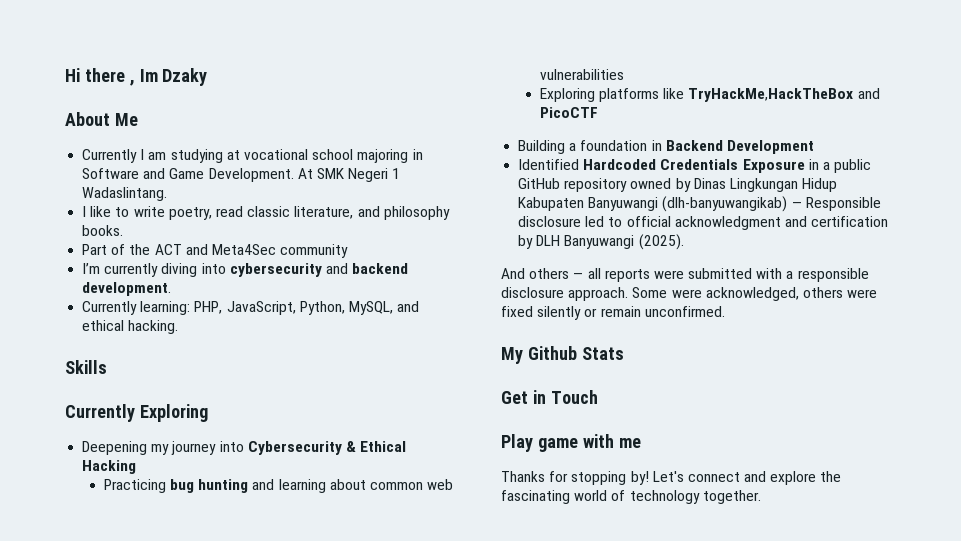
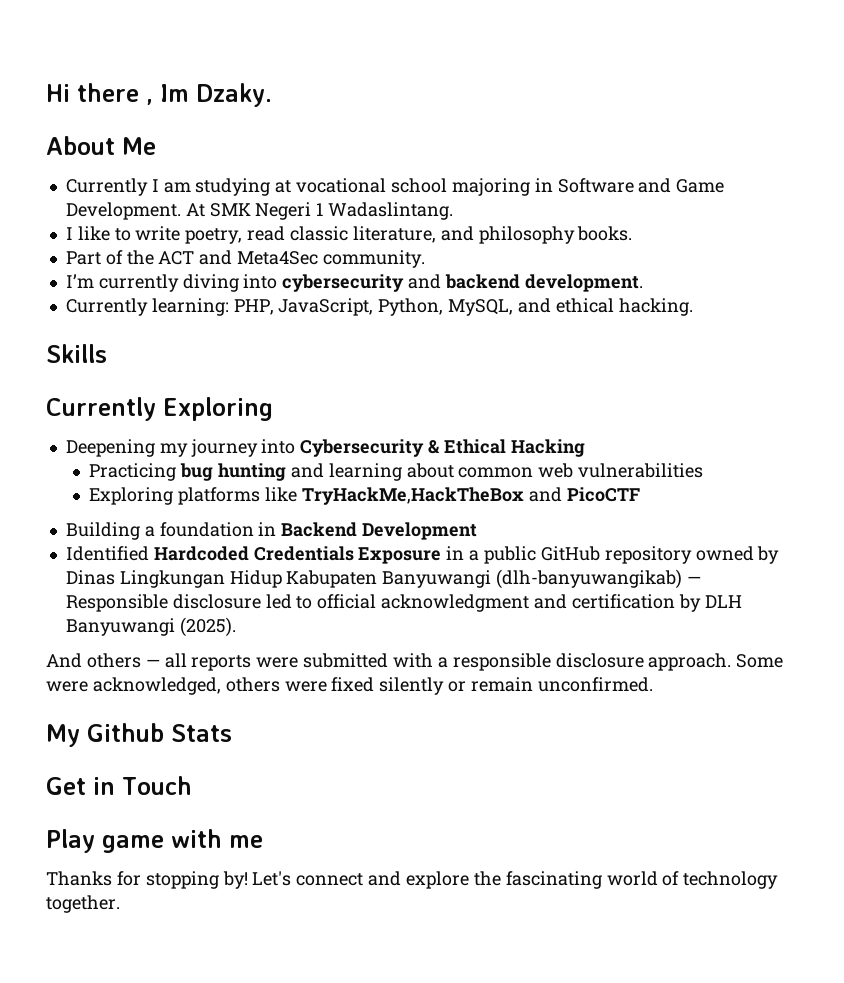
- Hi there , Im Dzaky
+ Hi there , Im Dzaky.
- Part of the ACT and Meta4Sec community
+ Part of the ACT and Meta4Sec community.

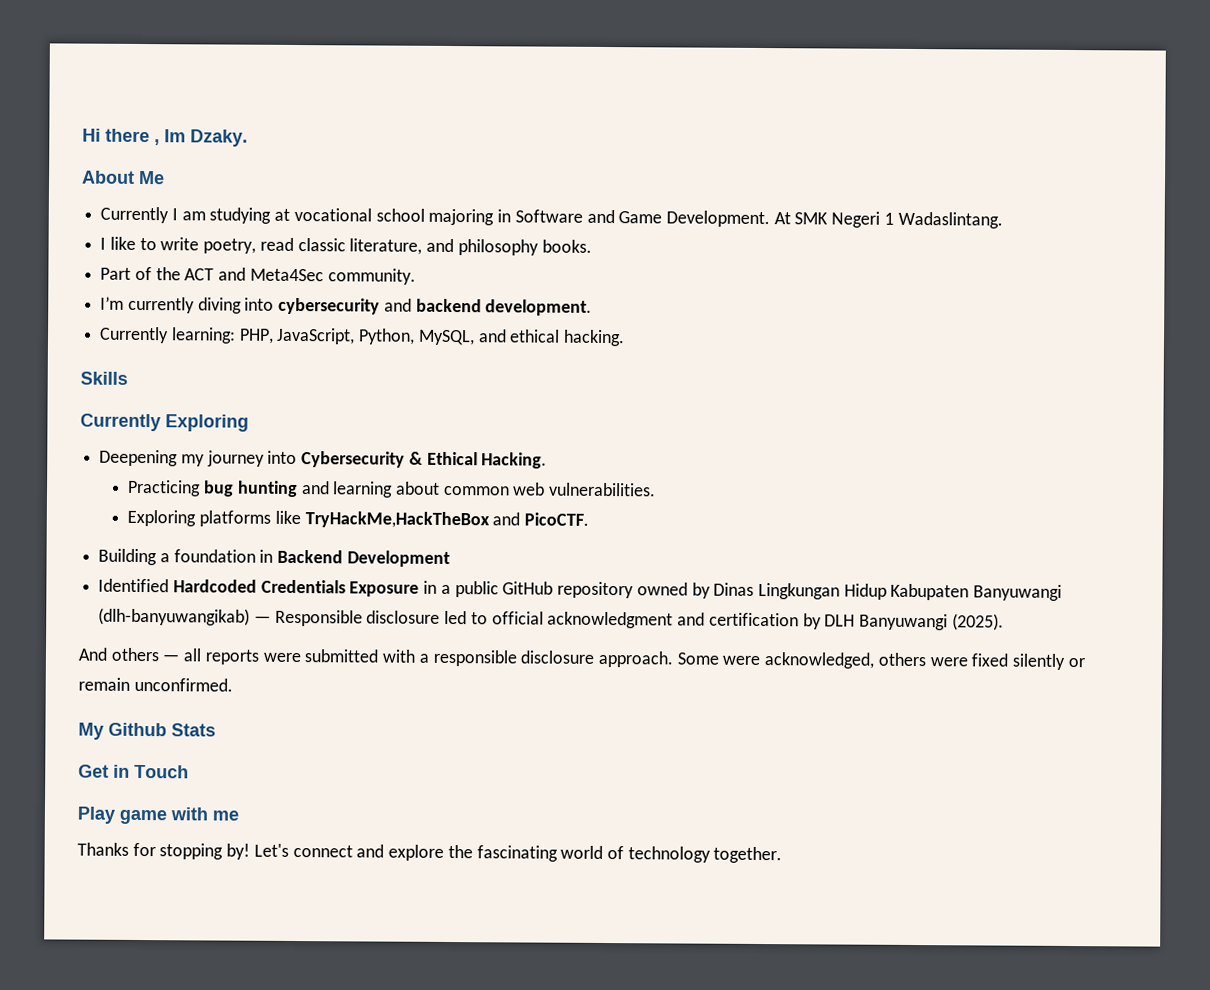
- Deepening my journey into Cybersecurity & Ethical Hacking
+ Deepening my journey into Cybersecurity & Ethical Hacking.
- Practicing bug hunting and learning about common web vulnerabilities
+ Practicing bug hunting and learning about common web vulnerabilities.
- Exploring platforms like TryHackMe,HackTheBox and PicoCTF
+ Exploring platforms like TryHackMe,HackTheBox and PicoCTF.

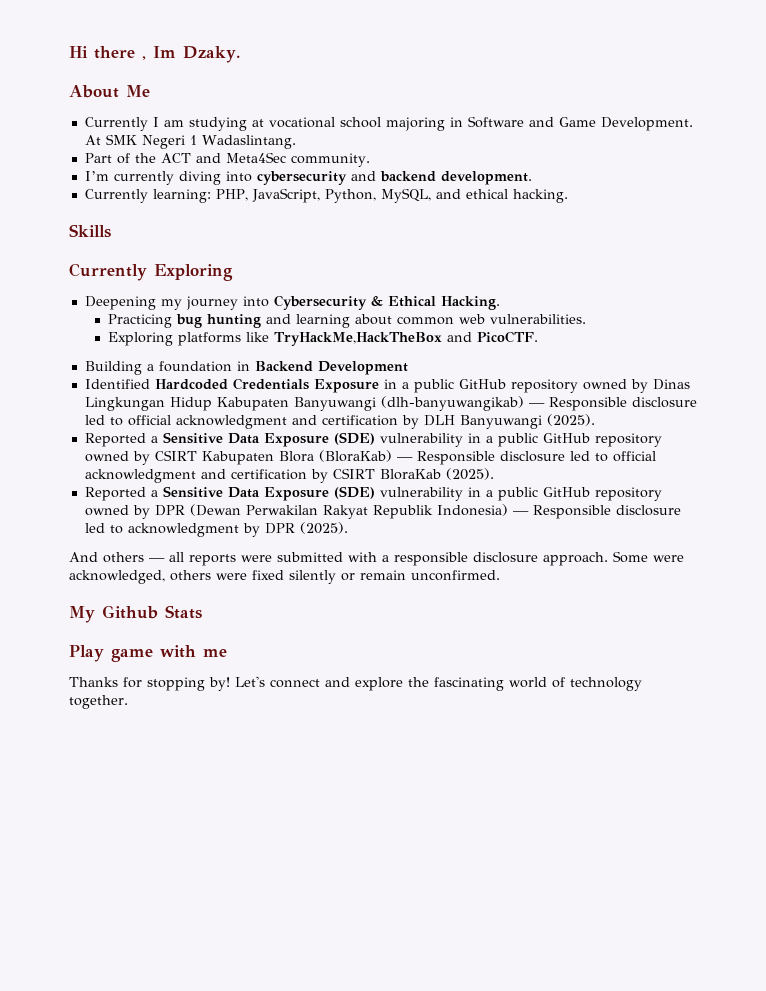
- I like to write poetry, read classic literature, and philosophy books.
+ Reported a Sensitive Data Exposure (SDE) vulnerability in a public GitHub repository owned by CSIRT Kabupaten Blora (BloraKab) — Responsible disclosure led to official acknowledgment and certification by CSIRT BloraKab (2025).
+ Reported a Sensitive Data Exposure (SDE) vulnerability in a public GitHub repository owned by DPR (Dewan Perwakilan Rakyat Republik Indonesia) — Responsible disclosure led to acknowledgment by DPR (2025).
- Get in Touch

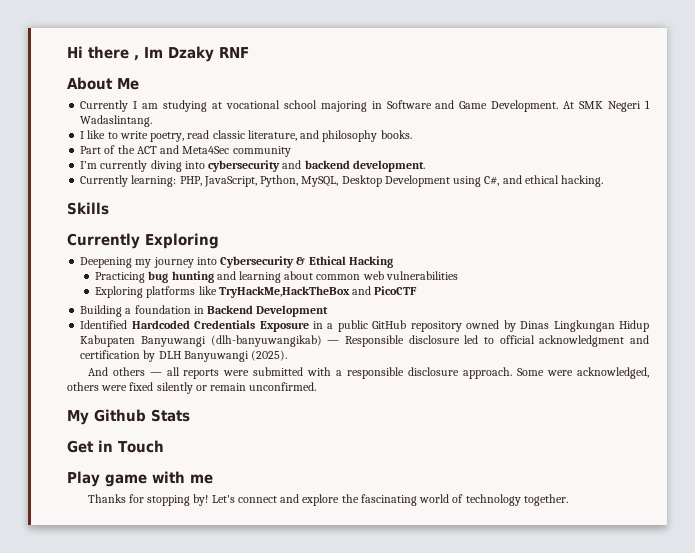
- Hi there , Im Dzaky.
+ Hi there , Im Dzaky RNF
+ I like to write poetry, read classic literature, and philosophy books.
- Part of the ACT and Meta4Sec community.
+ Part of the ACT and Meta4Sec community
- Currently learning: PHP, JavaScript, Python, MySQL, and ethical hacking.
+ Currently learning: PHP, JavaScript, Python, MySQL, Desktop Development using C#, and ethical hacking.
- Deepening my journey into Cybersecurity & Ethical Hacking.
+ Deepening my journey into Cybersecurity & Ethical Hacking
- Practicing bug hunting and learning about common web vulnerabilities.
+ Practicing bug hunting and learning about common web vulnerabilities
- Exploring platforms like TryHackMe,HackTheBox and PicoCTF.
+ Exploring platforms like TryHackMe,HackTheBox and PicoCTF
- Reported a Sensitive Data Exposure (SDE) vulnerability in a public GitHub repository owned by CSIRT Kabupaten Blora (BloraKab) — Responsible disclosure led to official acknowledgment and certification by CSIRT BloraKab (2025).
- Reported a Sensitive Data Exposure (SDE) vulnerability in a public GitHub repository owned by DPR (Dewan Perwakilan Rakyat Republik Indonesia) — Responsible disclosure led to acknowledgment by DPR (2025).
+ Get in Touch

